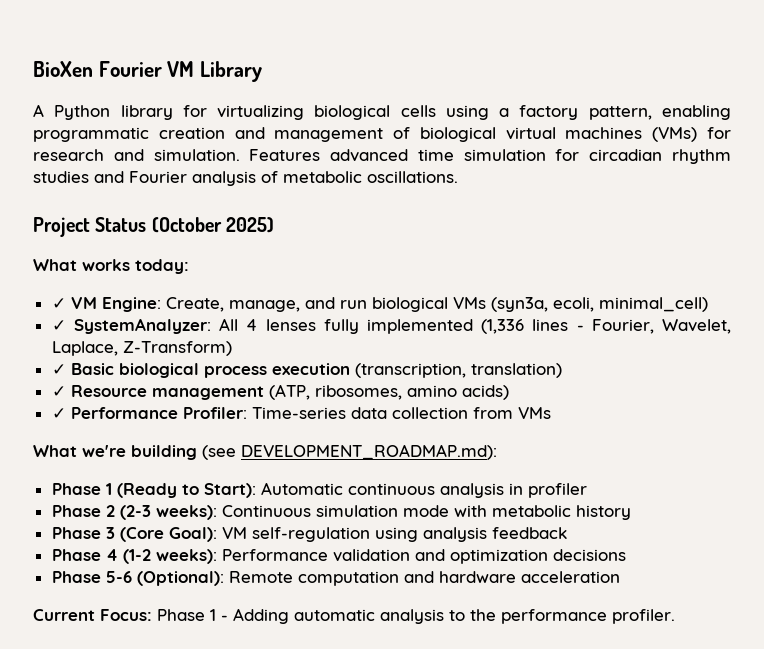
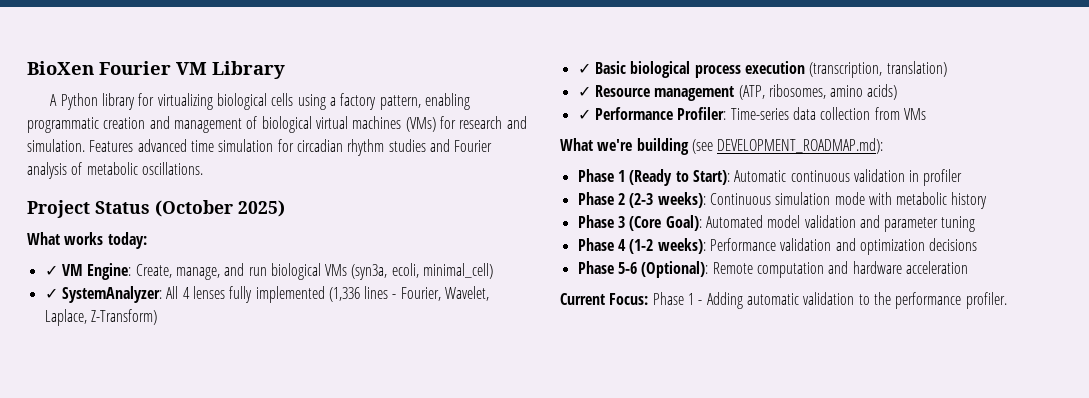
- Phase 1 (Ready to Start): Automatic continuous analysis in profiler
+ Phase 1 (Ready to Start): Automatic continuous validation in profiler
- Phase 3 (Core Goal): VM self-regulation using analysis feedback
+ Phase 3 (Core Goal): Automated model validation and parameter tuning
- Current Focus: Phase 1 - Adding automatic analysis to the performance profiler.
+ Current Focus: Phase 1 - Adding automatic validation to the performance profiler.

